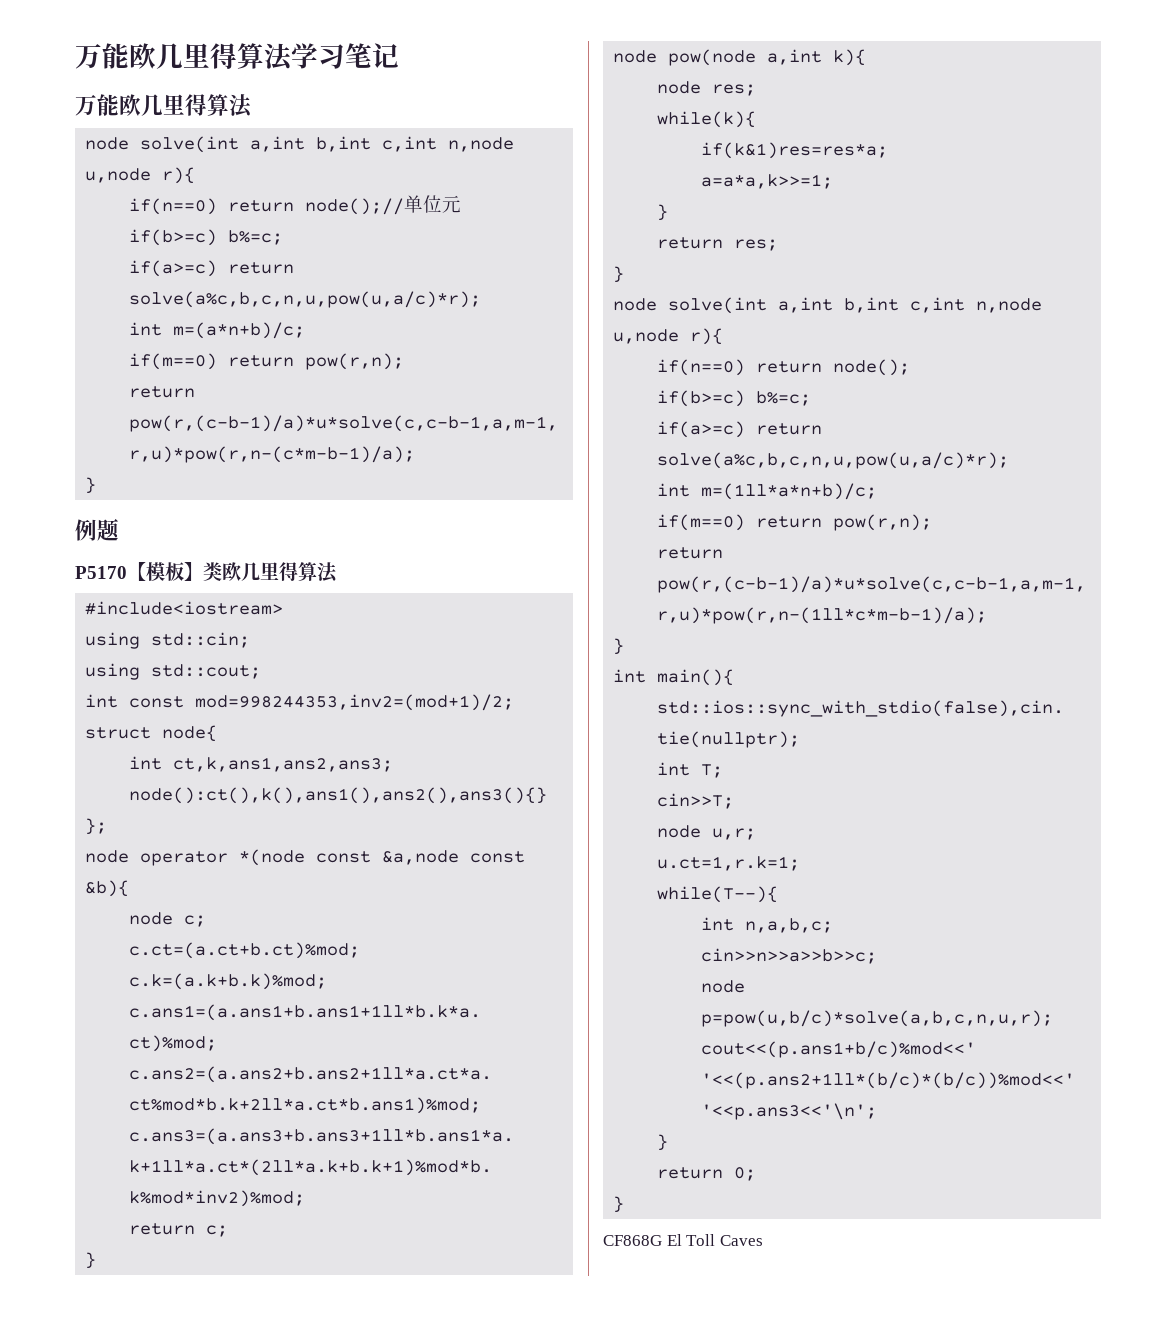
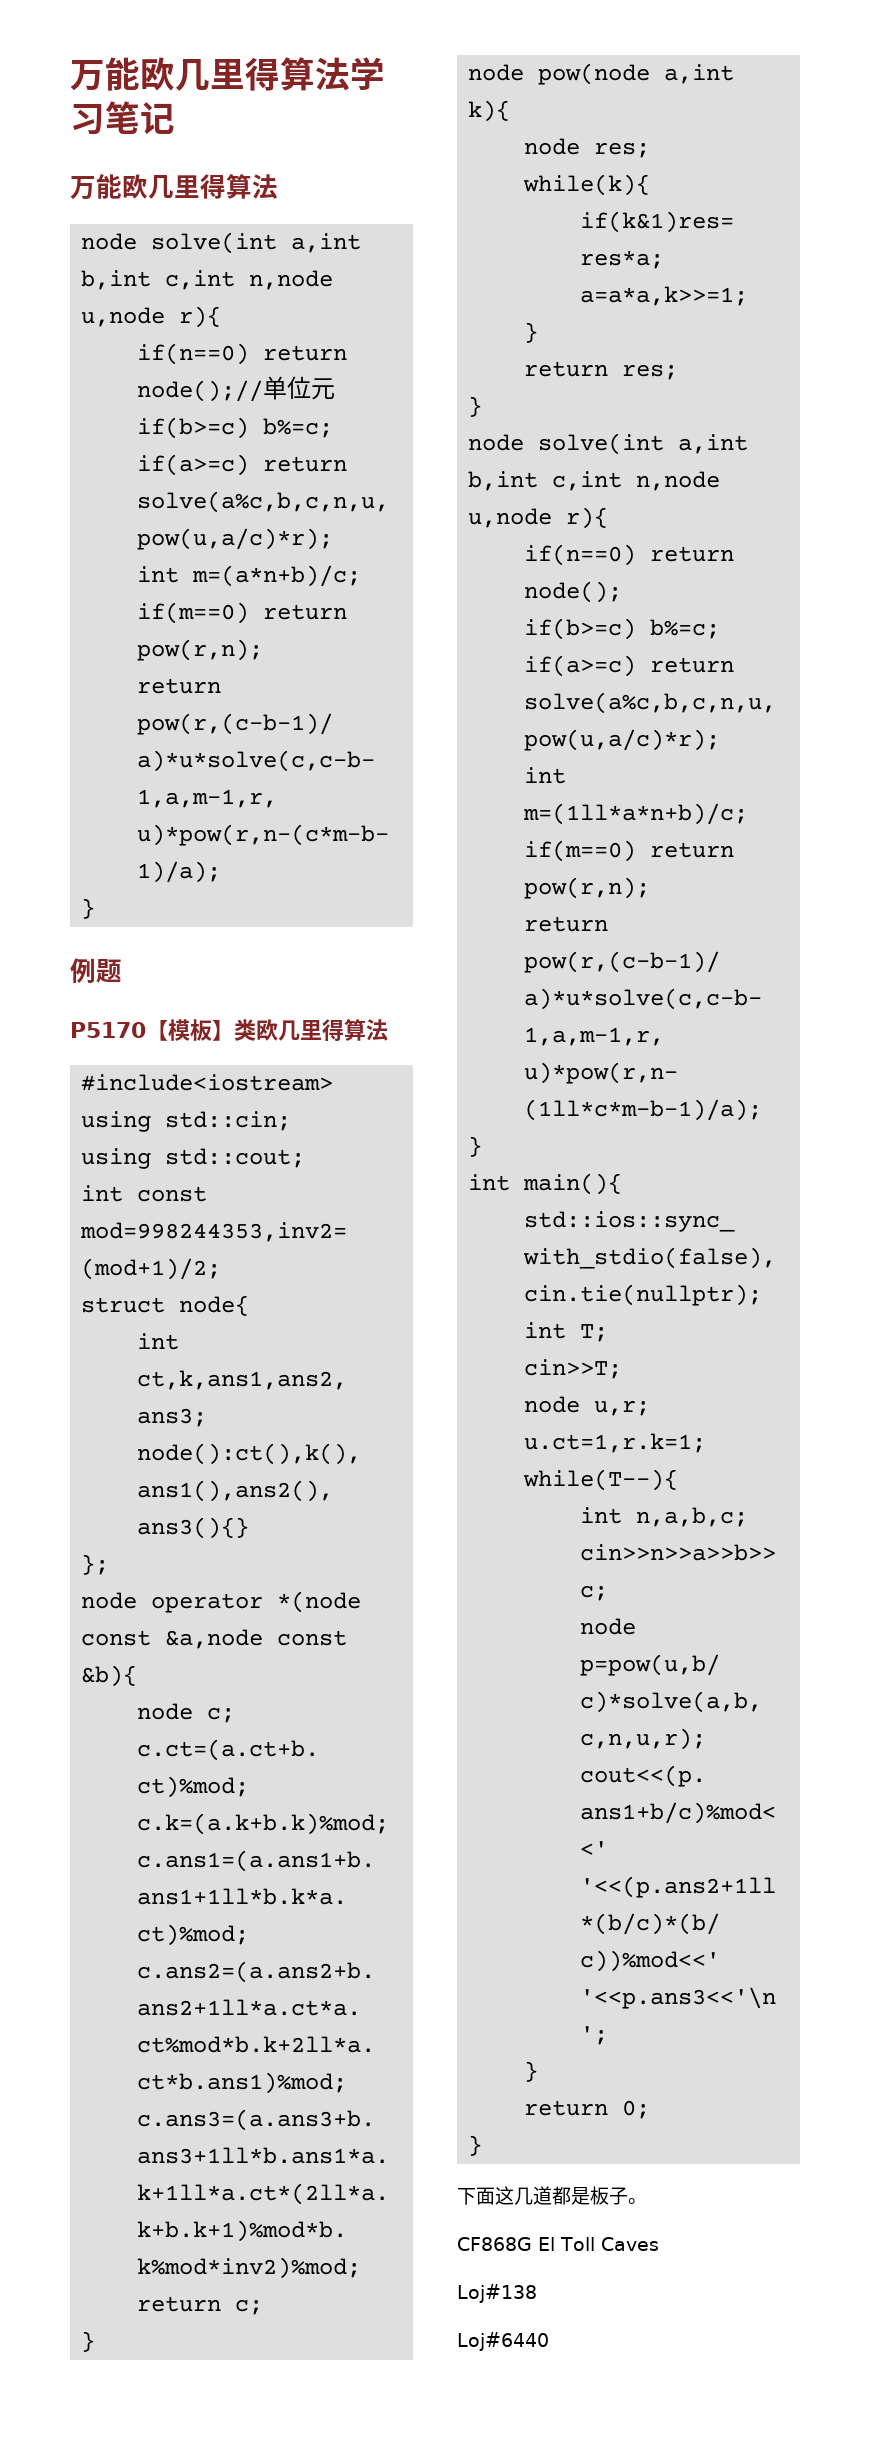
+ 下面这几道都是板子。
+ Loj#138
+ Loj#6440

